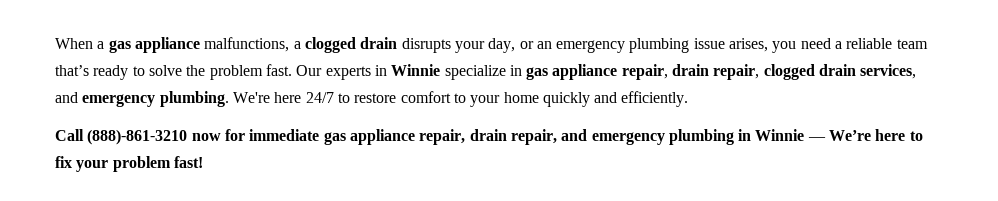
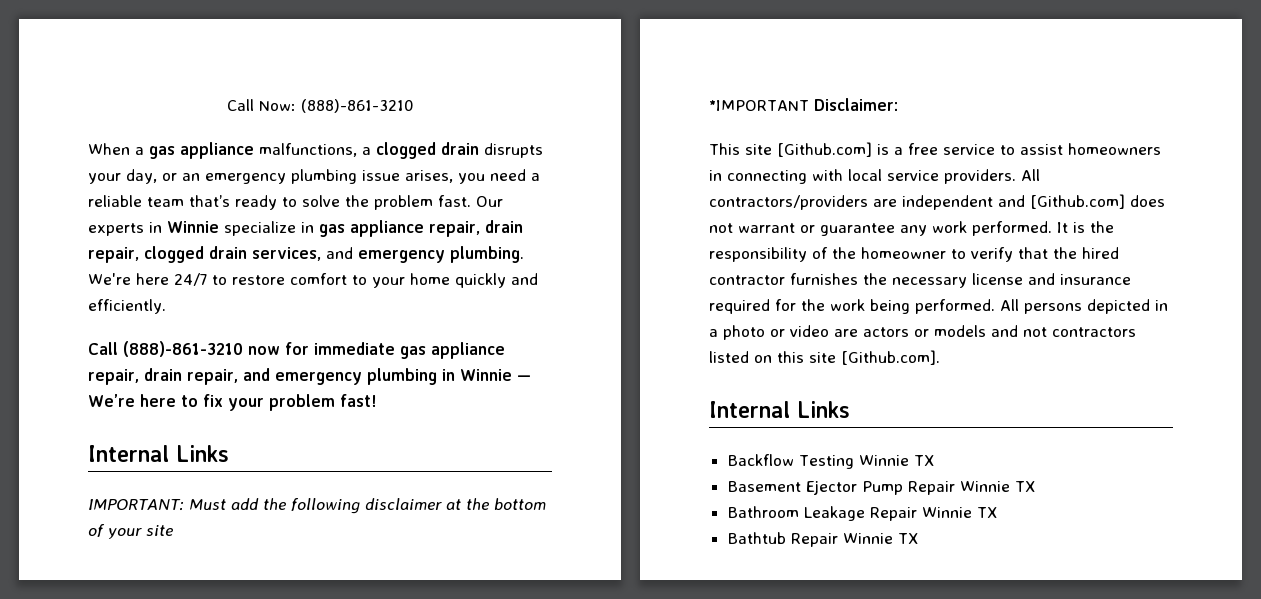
+ Call Now: (888)-861-3210
  Call (888)-861-3210 now for immediate gas appliance repair, drain repair, and emergency plumbing in Winnie — We’re here to fix your problem fast!
+ Internal Links
+ IMPORTANT: Must add the following disclaimer at the bottom of your site
+ *IMPORTANT Disclaimer:
+ This site [Github.com] is a free service to assist homeowners in connecting with local service providers. All contractors/providers are independent and [Github.com] does not warrant or guarantee any work performed. It is the responsibility of the homeowner to verify that the hired contractor furnishes the necessary license and insurance required for the work being performed. All persons depicted in a photo or video are actors or models and not contractors listed on this site [Github.com].
+ Internal Links
+ Backflow Testing Winnie TX
+ Basement Ejector Pump Repair Winnie TX
+ Bathroom Leakage Repair Winnie TX
+ Bathtub Repair Winnie TX

